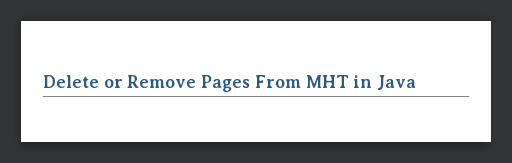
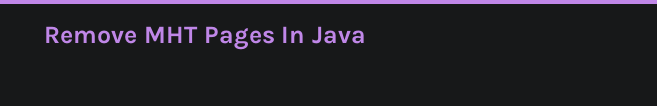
- Delete or Remove Pages From MHT in Java
+ Remove MHT Pages In Java

